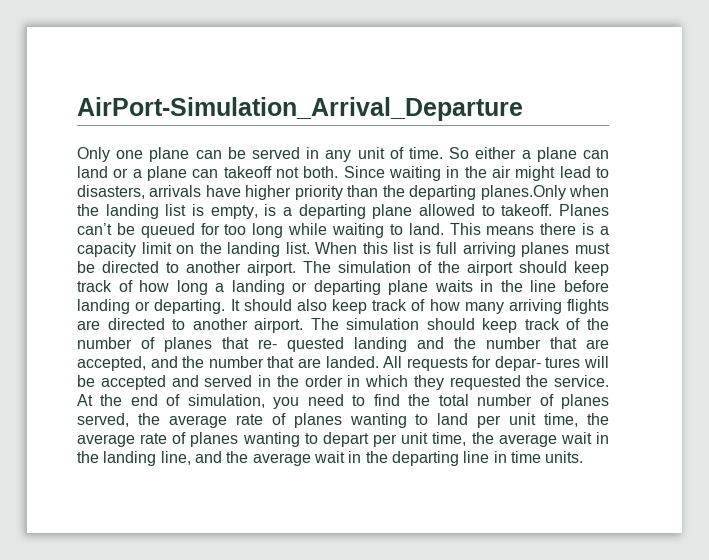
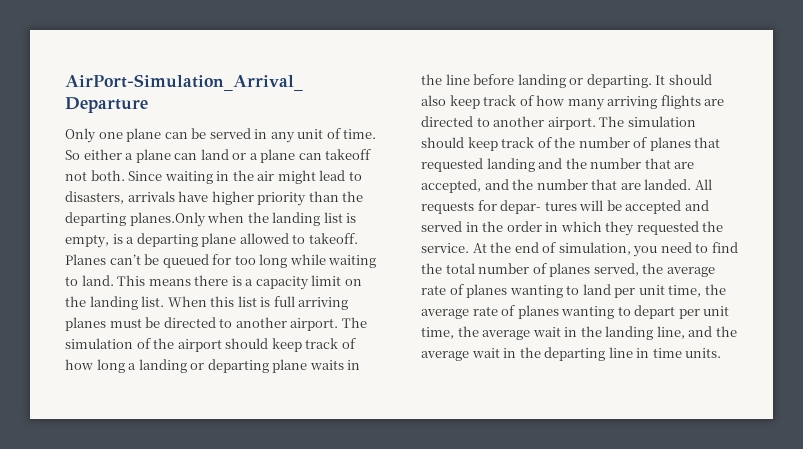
- The simulation should keep track of the number of planes that re- quested landing and the number that are accepted, and the number that are landed.
+ The simulation should keep track of the number of planes that requested landing and the number that are accepted, and the number that are landed.

